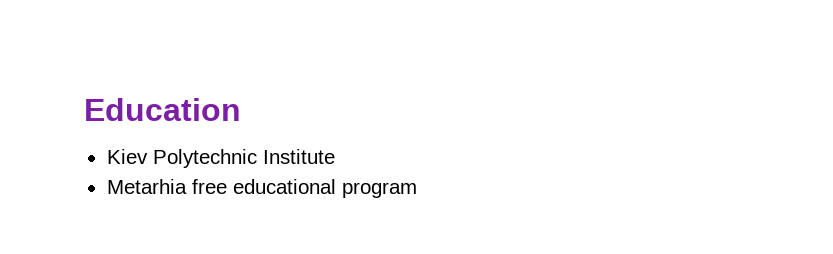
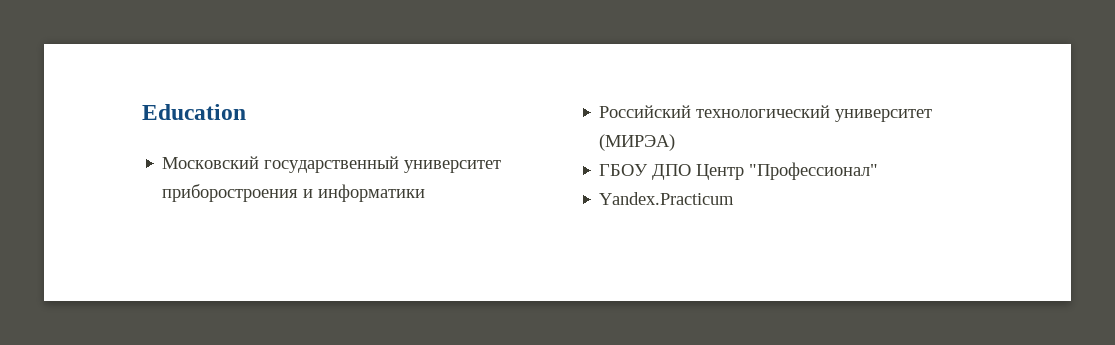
- Kiev Polytechnic Institute
- Metarhia free educational program
+ Московский государственный университет приборостроения и информатики
+ Российский технологический университет (МИРЭА)
+ ГБОУ ДПО Центр "Профессионал"
+ Yandex.Practicum

